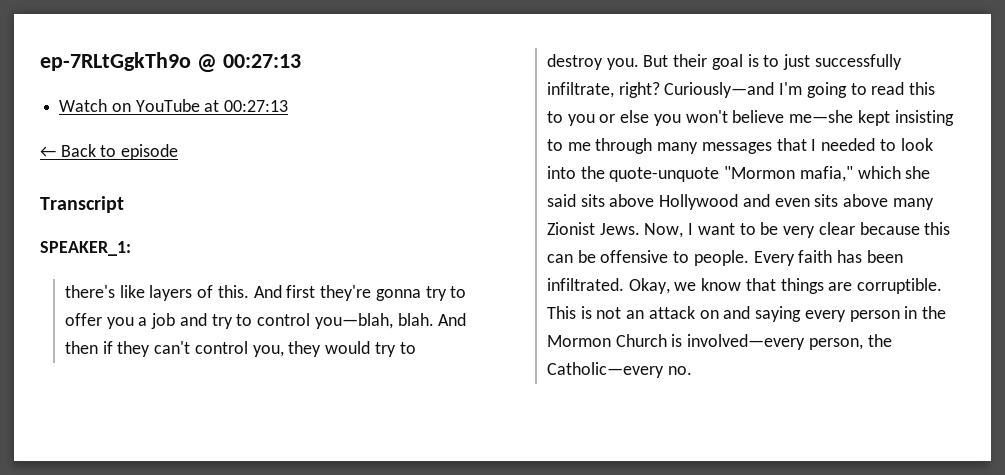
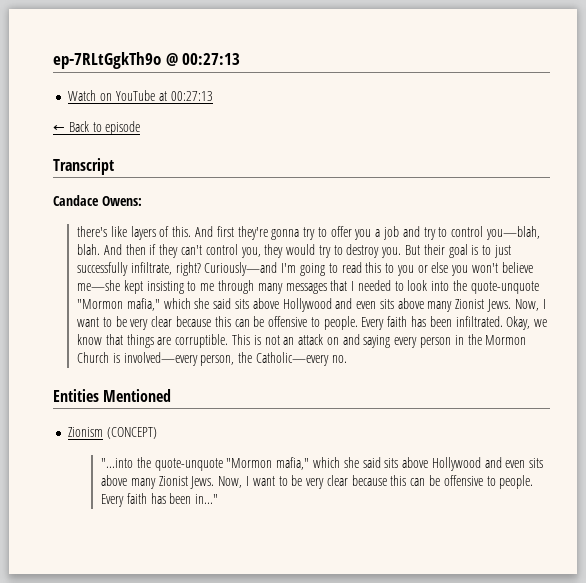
- SPEAKER_1:
+ Candace Owens:
+ Entities Mentioned
+ Zionism (CONCEPT)
+ "...into the quote-unquote "Mormon mafia," which she said sits above Hollywood and even sits above many Zionist Jews. Now, I want to be very clear because this can be offensive to people. Every faith has been in..."

